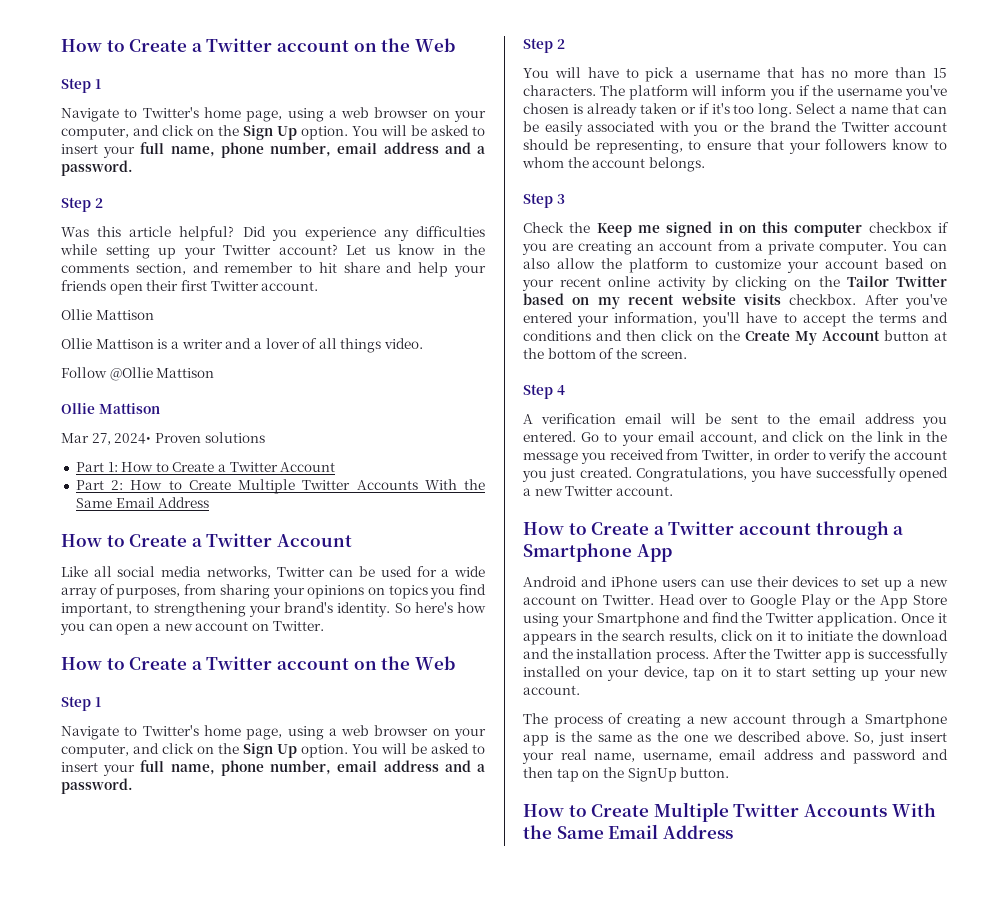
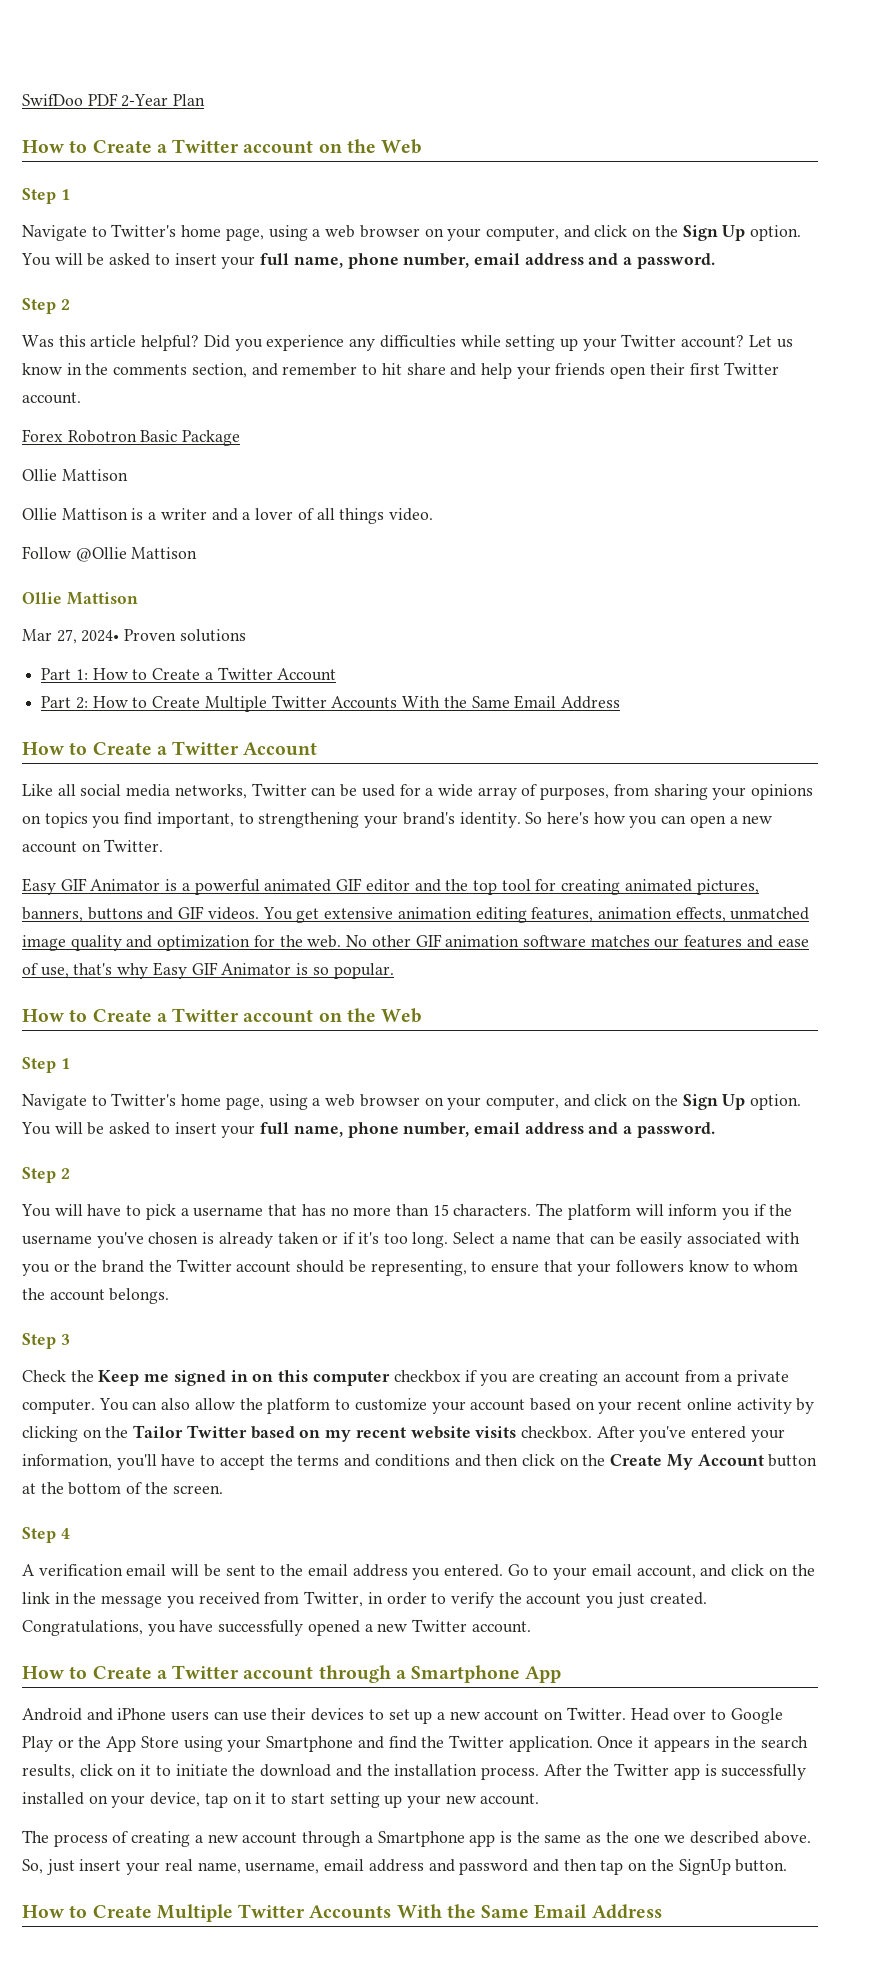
+ SwifDoo PDF 2-Year Plan
+ Forex Robotron Basic Package
+ Easy GIF Animator is a powerful animated GIF editor and the top tool for creating animated pictures, banners, buttons and GIF videos. You get extensive animation editing features, animation effects, unmatched image quality and optimization for the web. No other GIF animation software matches our features and ease of use, that's why Easy GIF Animator is so popular.

